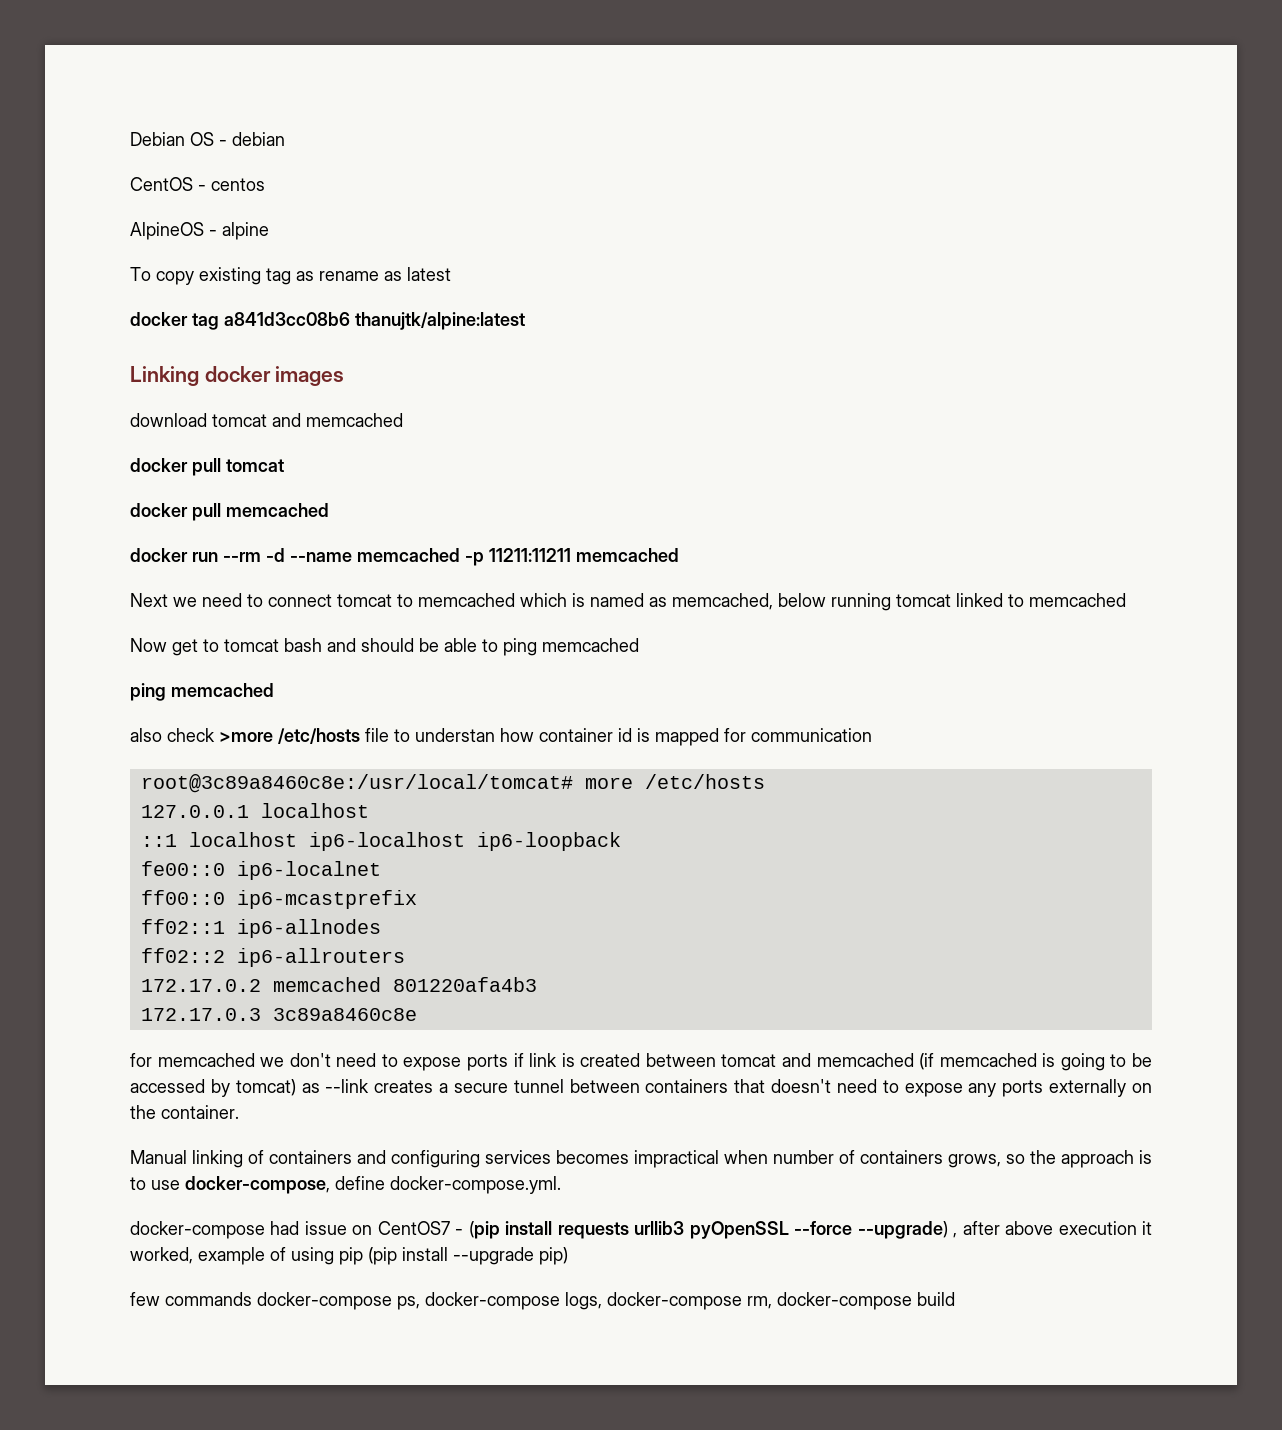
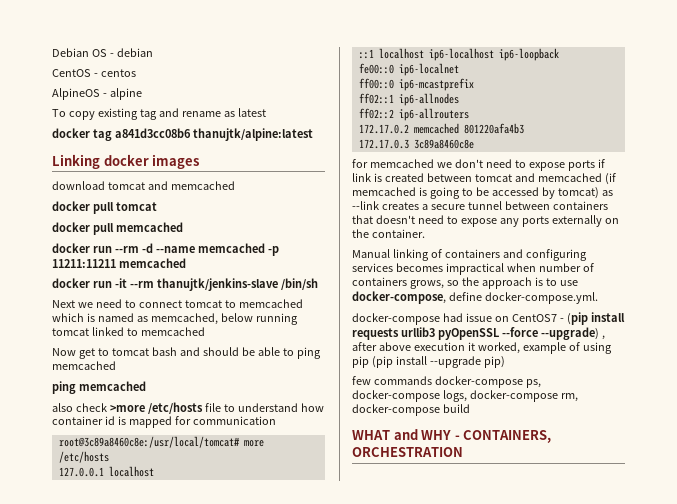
- To copy existing tag as rename as latest
+ To copy existing tag and rename as latest
+ docker run -it --rm thanujtk/jenkins-slave /bin/sh
- also check >more /etc/hosts file to understan how container id is mapped for communication
+ also check >more /etc/hosts file to understand how container id is mapped for communication
+ WHAT and WHY - CONTAINERS, ORCHESTRATION

